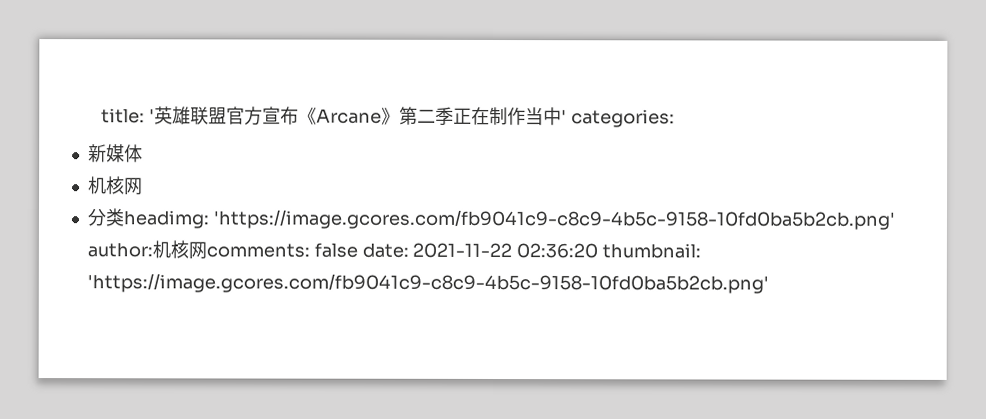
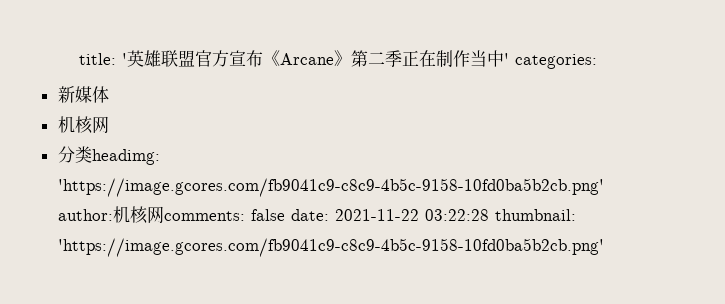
- 分类headimg: 'https://image.gcores.com/fb9041c9-c8c9-4b5c-9158-10fd0ba5b2cb.png' author:机核网comments: false date: 2021-11-22 02:36:20 thumbnail: 'https://image.gcores.com/fb9041c9-c8c9-4b5c-9158-10fd0ba5b2cb.png'
+ 分类headimg: 'https://image.gcores.com/fb9041c9-c8c9-4b5c-9158-10fd0ba5b2cb.png' author:机核网comments: false date: 2021-11-22 03:22:28 thumbnail: 'https://image.gcores.com/fb9041c9-c8c9-4b5c-9158-10fd0ba5b2cb.png'

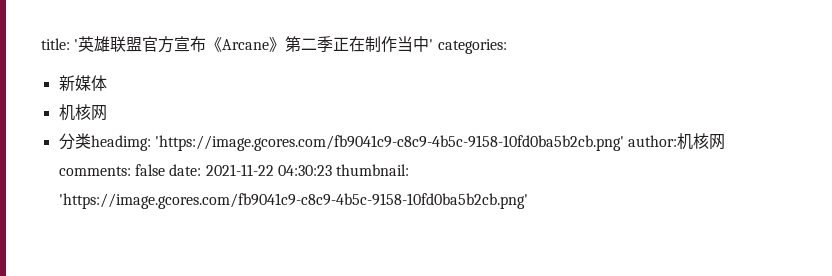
- 分类headimg: 'https://image.gcores.com/fb9041c9-c8c9-4b5c-9158-10fd0ba5b2cb.png' author:机核网comments: false date: 2021-11-22 03:22:28 thumbnail: 'https://image.gcores.com/fb9041c9-c8c9-4b5c-9158-10fd0ba5b2cb.png'
+ 分类headimg: 'https://image.gcores.com/fb9041c9-c8c9-4b5c-9158-10fd0ba5b2cb.png' author:机核网comments: false date: 2021-11-22 04:30:23 thumbnail: 'https://image.gcores.com/fb9041c9-c8c9-4b5c-9158-10fd0ba5b2cb.png'

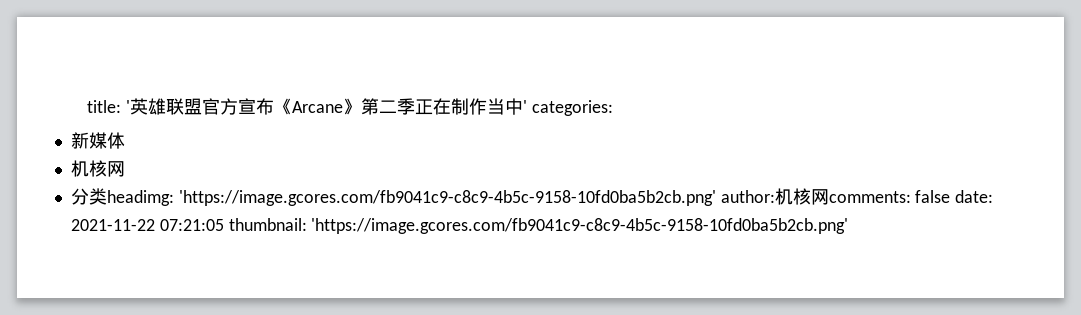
- 分类headimg: 'https://image.gcores.com/fb9041c9-c8c9-4b5c-9158-10fd0ba5b2cb.png' author:机核网comments: false date: 2021-11-22 04:30:23 thumbnail: 'https://image.gcores.com/fb9041c9-c8c9-4b5c-9158-10fd0ba5b2cb.png'
+ 分类headimg: 'https://image.gcores.com/fb9041c9-c8c9-4b5c-9158-10fd0ba5b2cb.png' author:机核网comments: false date: 2021-11-22 07:21:05 thumbnail: 'https://image.gcores.com/fb9041c9-c8c9-4b5c-9158-10fd0ba5b2cb.png'

